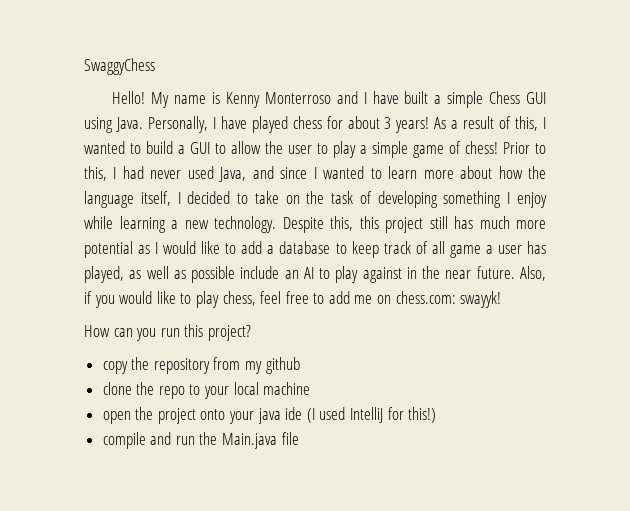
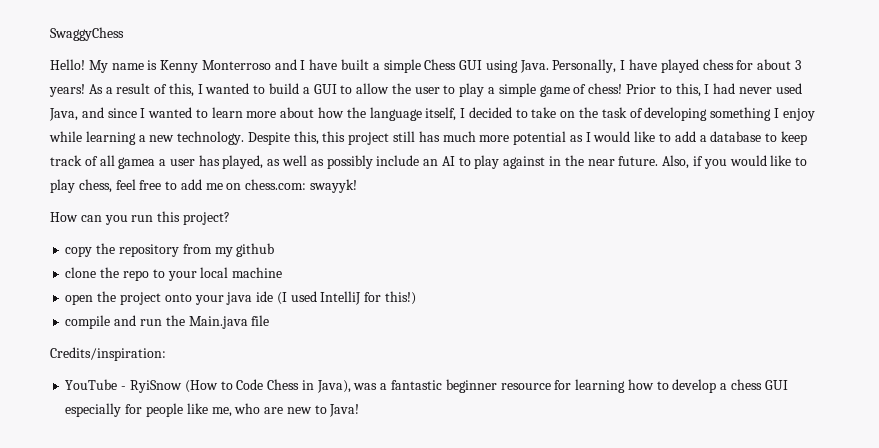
- Despite this, this project still has much more potential as I would like to add a database to keep track of all game a user has played, as well as possible include an AI to play against in the near future.
+ Despite this, this project still has much more potential as I would like to add a database to keep track of all gamea a user has played, as well as possibly include an AI to play against in the near future.
+ Credits/inspiration:
+ YouTube - RyiSnow (How to Code Chess in Java), was a fantastic beginner resource for learning how to develop a chess GUI especially for people like me, who are new to Java!

